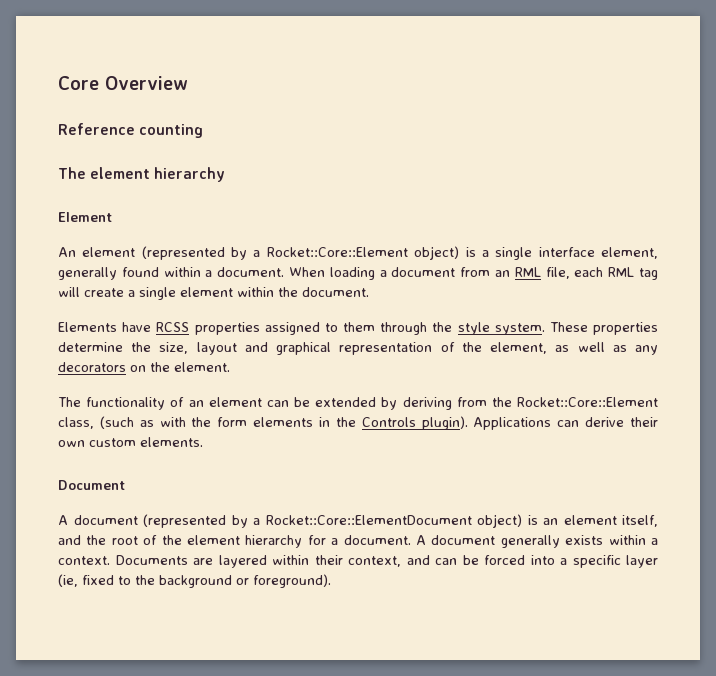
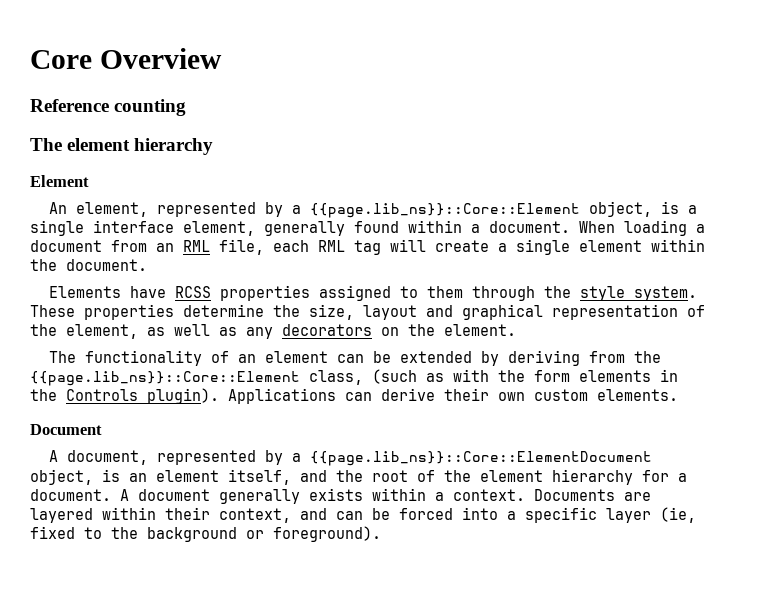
- An element (represented by a Rocket::Core::Element object) is a single interface element, generally found within a document.
+ An element, represented by a {{page.lib_ns}}::Core::Element object, is a single interface element, generally found within a document.
- The functionality of an element can be extended by deriving from the Rocket::Core::Element class, (such as with the form elements in the Controls plugin).
+ The functionality of an element can be extended by deriving from the {{page.lib_ns}}::Core::Element class, (such as with the form elements in the Controls plugin).
- A document (represented by a Rocket::Core::ElementDocument object) is an element itself, and the root of the element hierarchy for a document.
+ A document, represented by a {{page.lib_ns}}::Core::ElementDocument object, is an element itself, and the root of the element hierarchy for a document.

